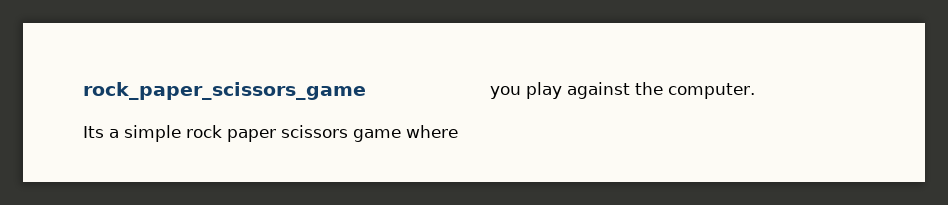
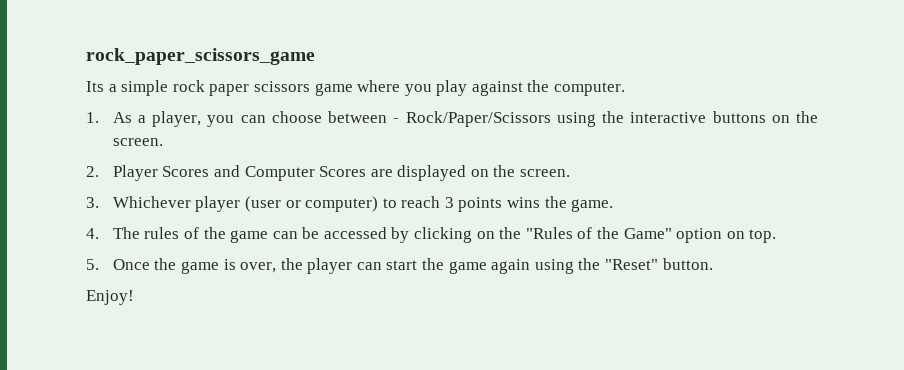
+ 1. As a player, you can choose between - Rock/Paper/Scissors using the interactive buttons on the screen.
+ 2. Player Scores and Computer Scores are displayed on the screen.
+ 3. Whichever player (user or computer) to reach 3 points wins the game.
+ 4. The rules of the game can be accessed by clicking on the "Rules of the Game" option on top.
+ 5. Once the game is over, the player can start the game again using the "Reset" button.
+ Enjoy!

